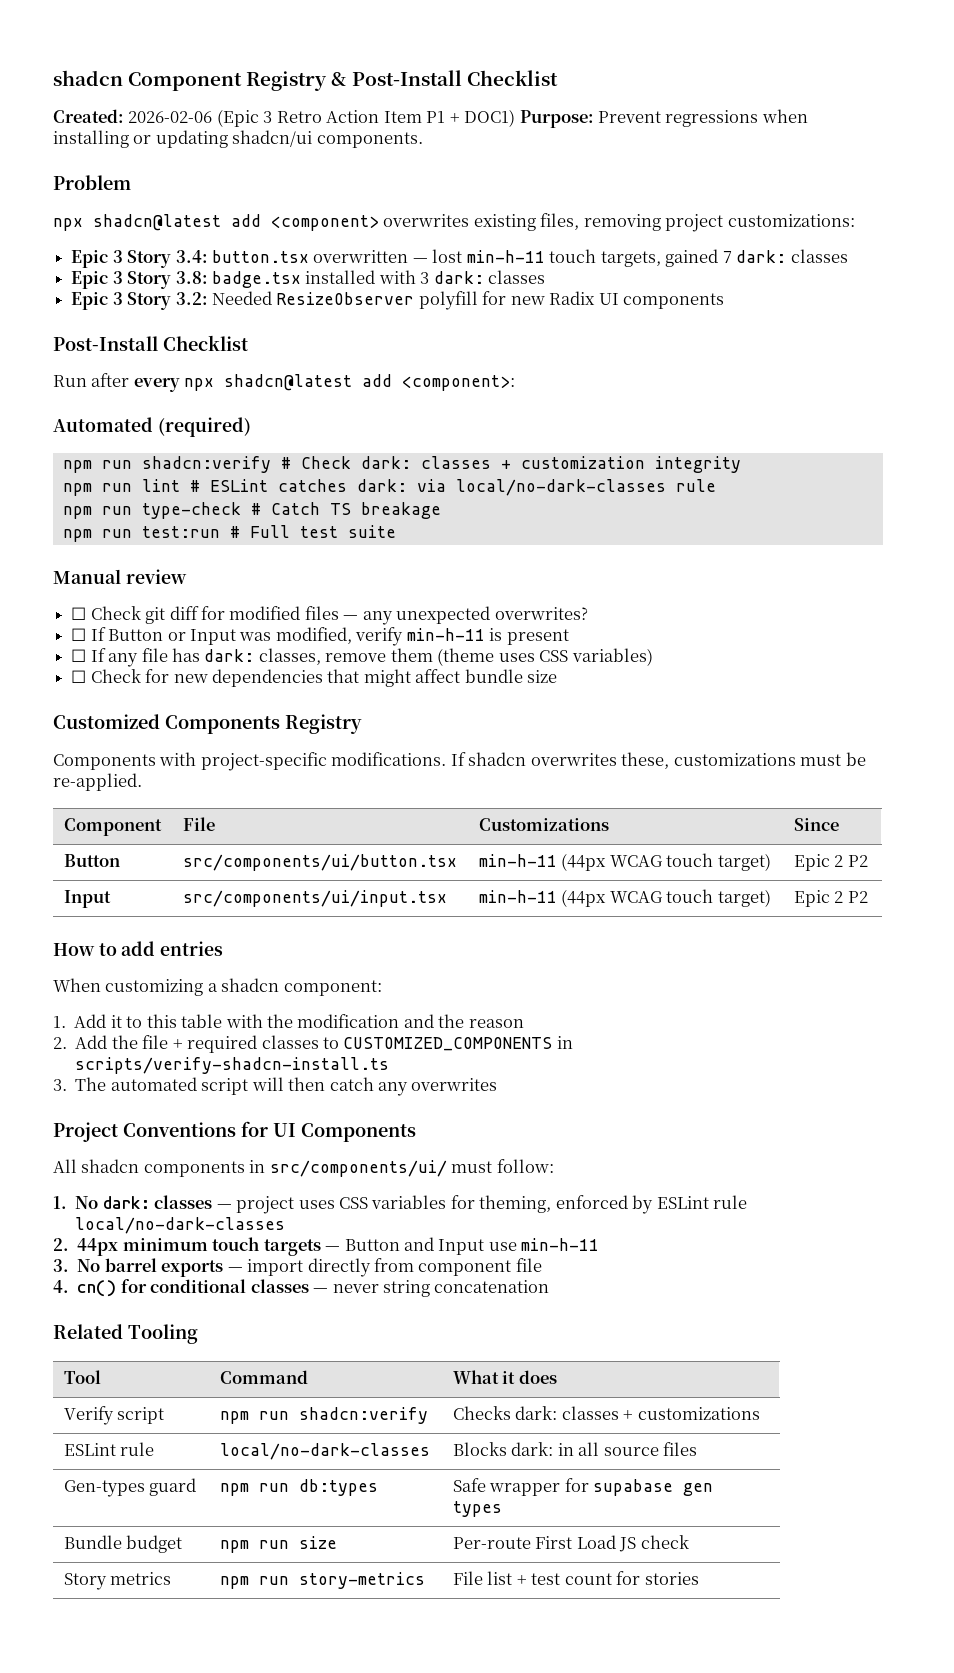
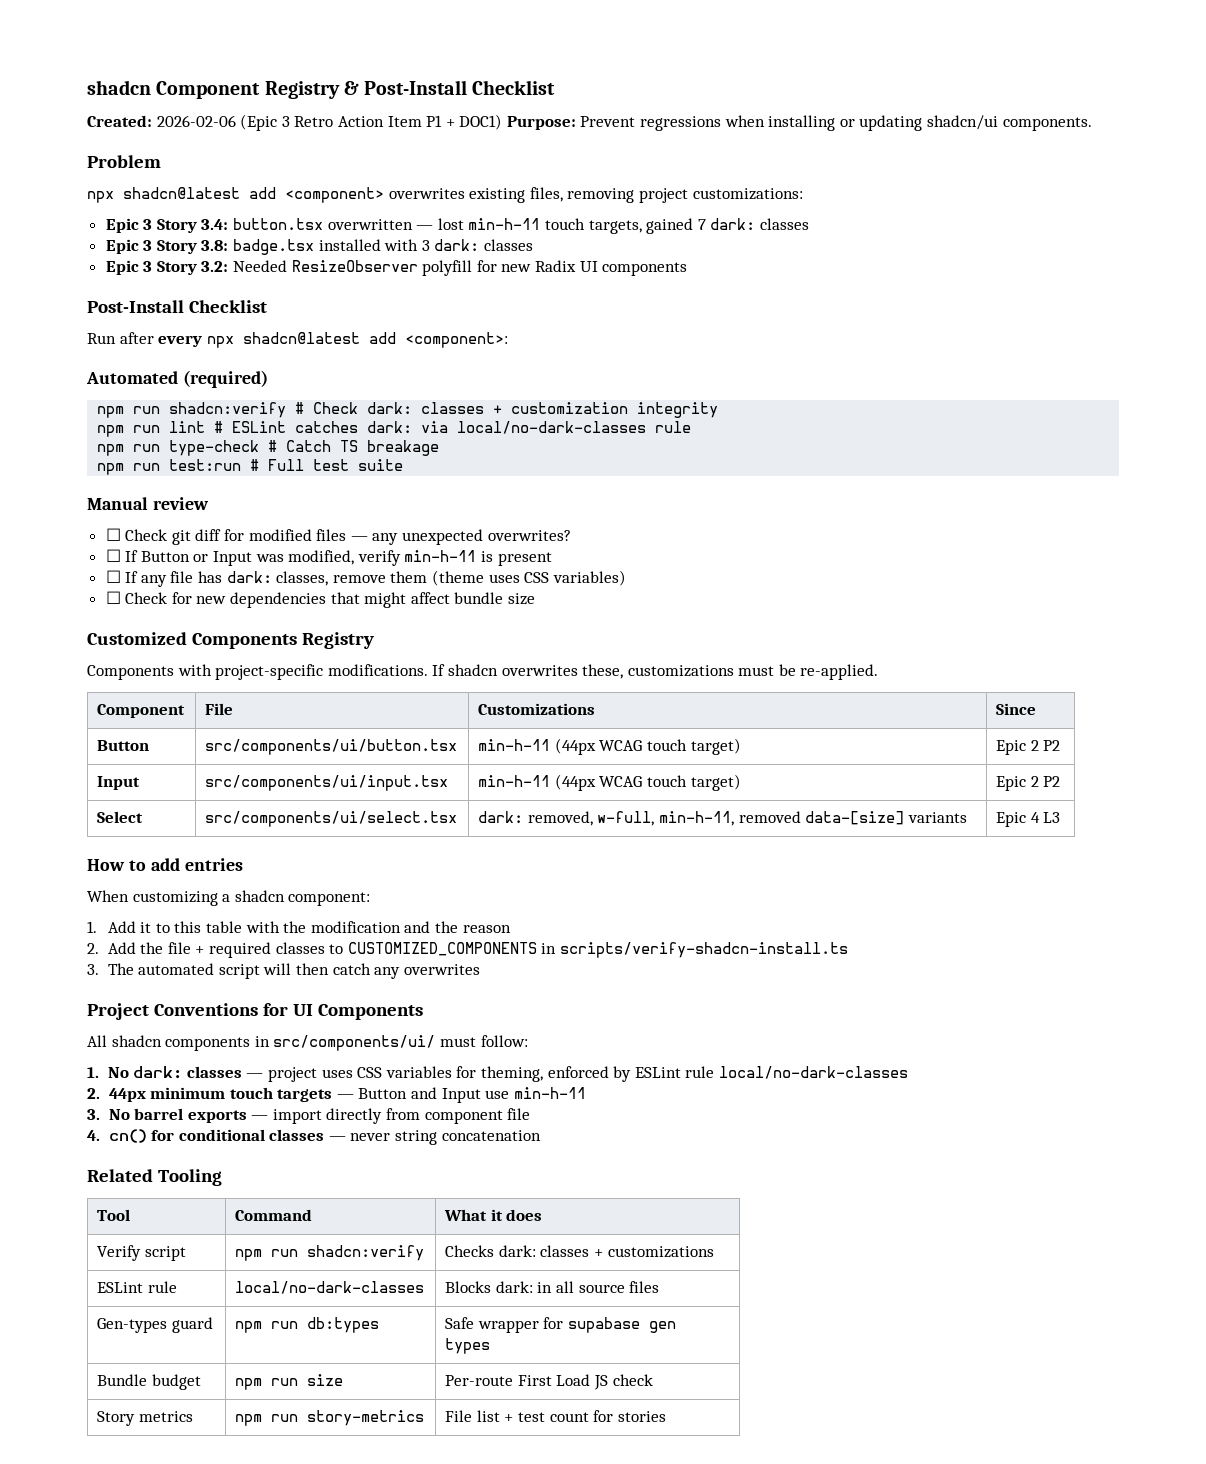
+ Select | src/components/ui/select.tsx | dark: removed, w-full, min-h-11, removed data-[size] variants | Epic 4 L3

